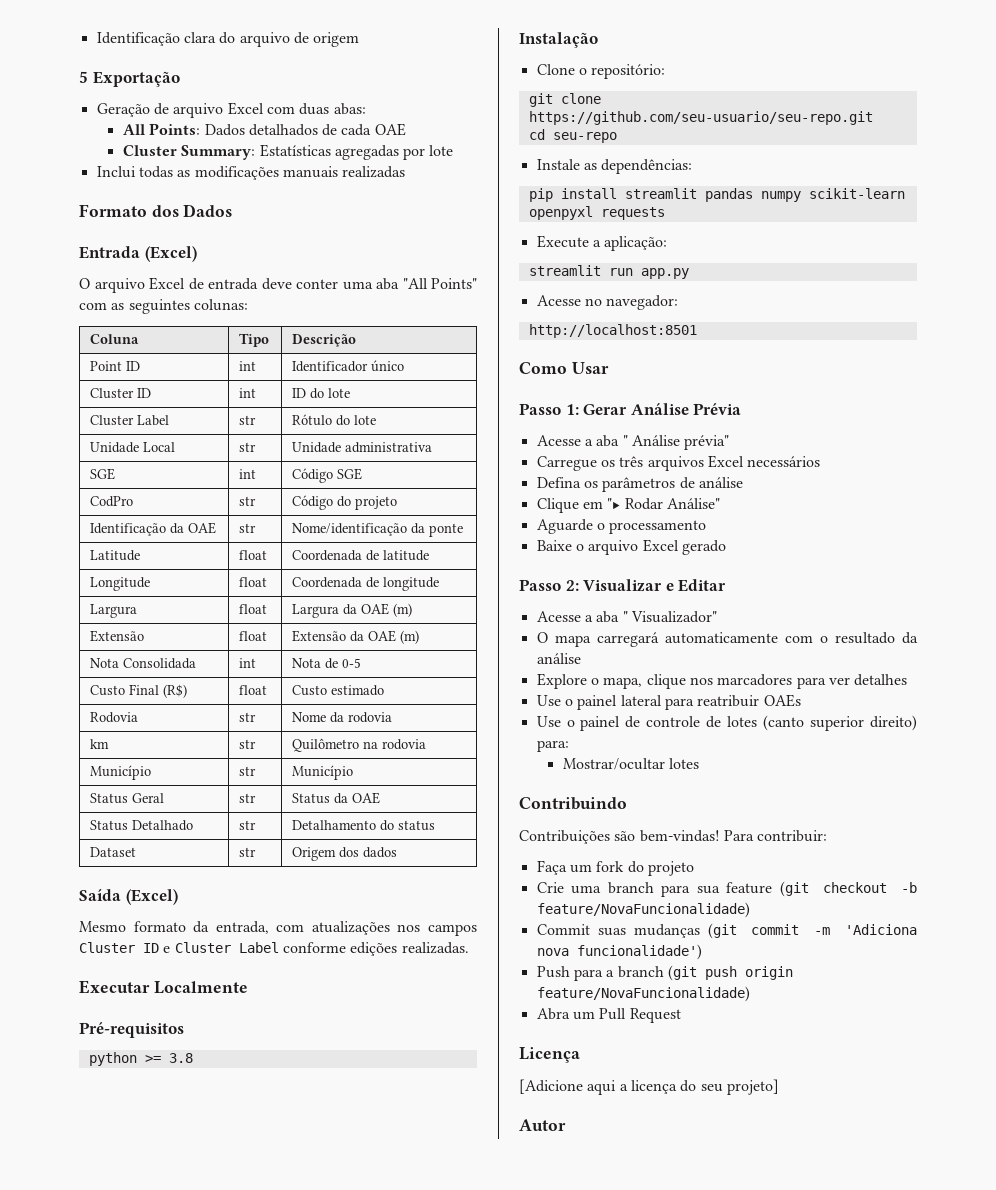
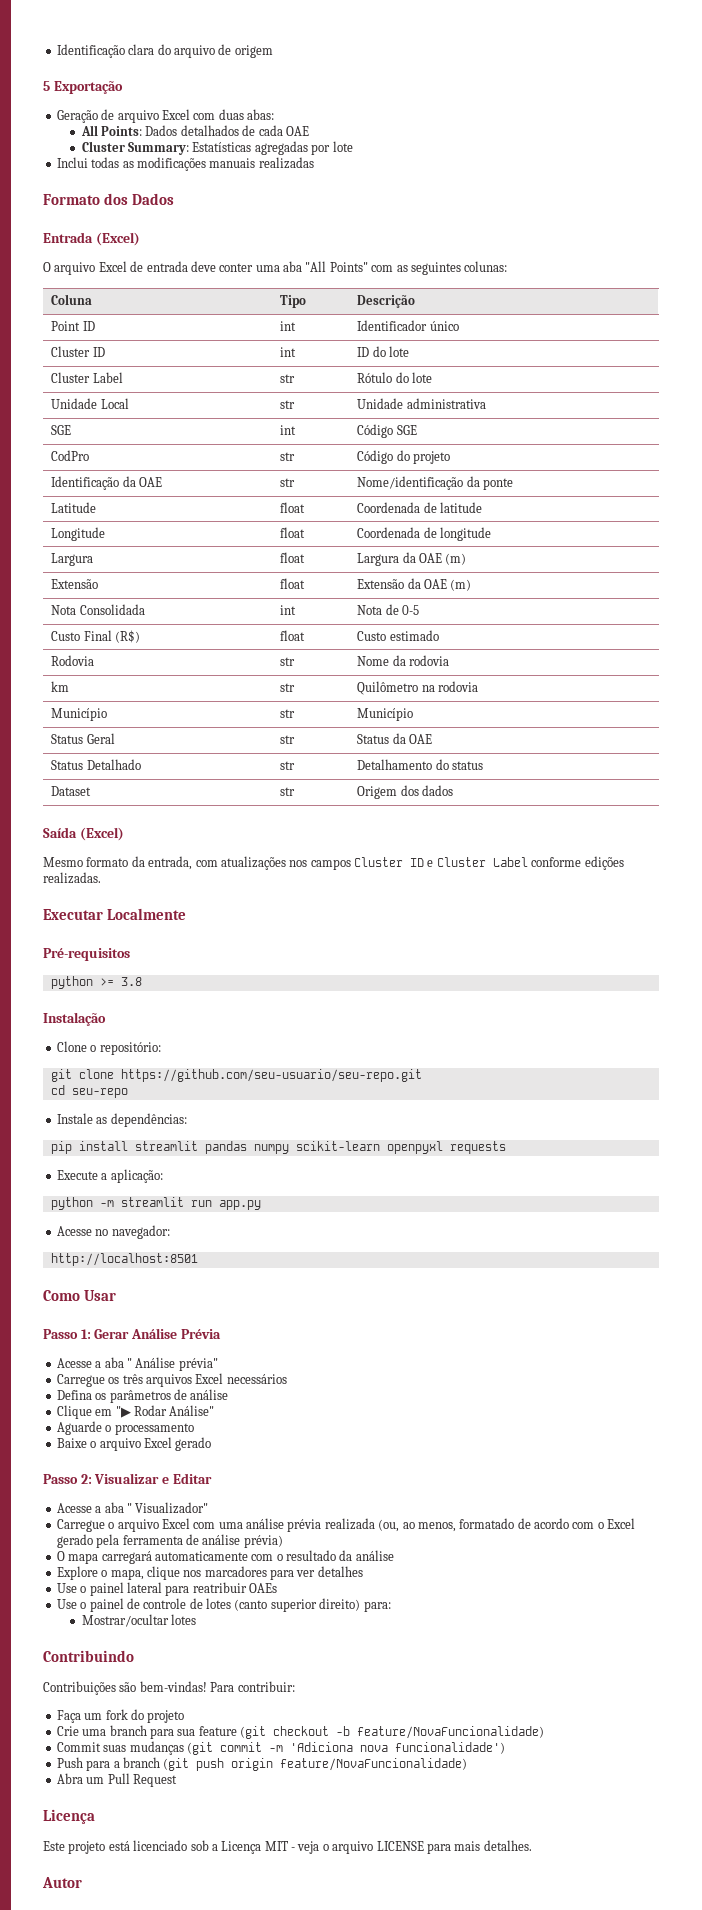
- streamlit run app.py
+ python -m streamlit run app.py
+ Carregue o arquivo Excel com uma análise prévia realizada (ou, ao menos, formatado de acordo com o Excel gerado pela ferramenta de análise prévia)
- [Adicione aqui a licença do seu projeto]
+ Este projeto está licenciado sob a Licença MIT - veja o arquivo LICENSE para mais detalhes.

